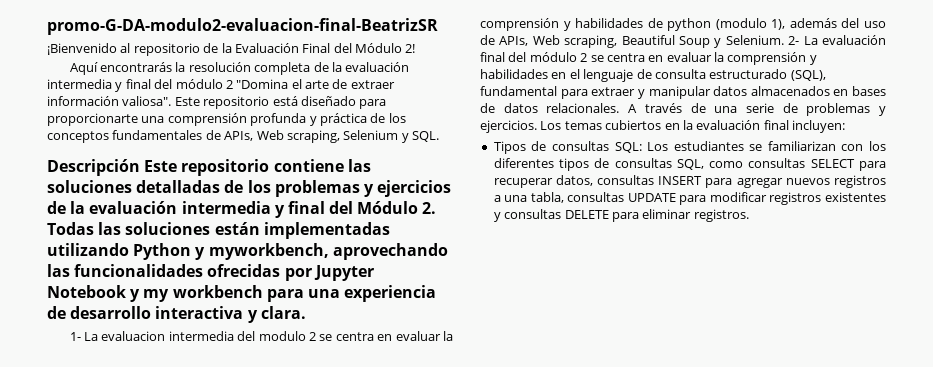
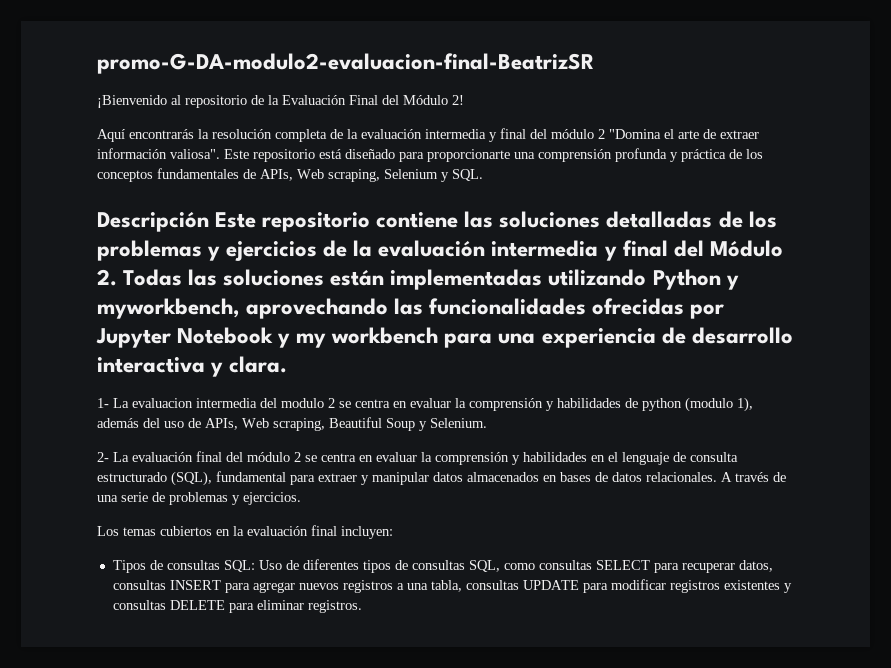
- 1- La evaluacion intermedia del modulo 2 se centra en evaluar la comprensión y habilidades de python (modulo 1), además del uso de APIs, Web scraping, Beautiful Soup y Selenium. 2- La evaluación final del módulo 2 se centra en evaluar la comprensión y habilidades en el lenguaje de consulta estructurado (SQL), fundamental para extraer y manipular datos almacenados en bases de datos relacionales.
+ 1- La evaluacion intermedia del modulo 2 se centra en evaluar la comprensión y habilidades de python (modulo 1), además del uso de APIs, Web scraping, Beautiful Soup y Selenium.
+ 2- La evaluación final del módulo 2 se centra en evaluar la comprensión y habilidades en el lenguaje de consulta estructurado (SQL), fundamental para extraer y manipular datos almacenados en bases de datos relacionales.
- A través de una serie de problemas y ejercicios. Los temas cubiertos en la evaluación final incluyen:
+ A través de una serie de problemas y ejercicios.
+ Los temas cubiertos en la evaluación final incluyen:
- Tipos de consultas SQL: Los estudiantes se familiarizan con los diferentes tipos de consultas SQL, como consultas SELECT para recuperar datos, consultas INSERT para agregar nuevos registros a una tabla, consultas UPDATE para modificar registros existentes y consultas DELETE para eliminar registros.
+ Tipos de consultas SQL: Uso de diferentes tipos de consultas SQL, como consultas SELECT para recuperar datos, consultas INSERT para agregar nuevos registros a una tabla, consultas UPDATE para modificar registros existentes y consultas DELETE para eliminar registros.

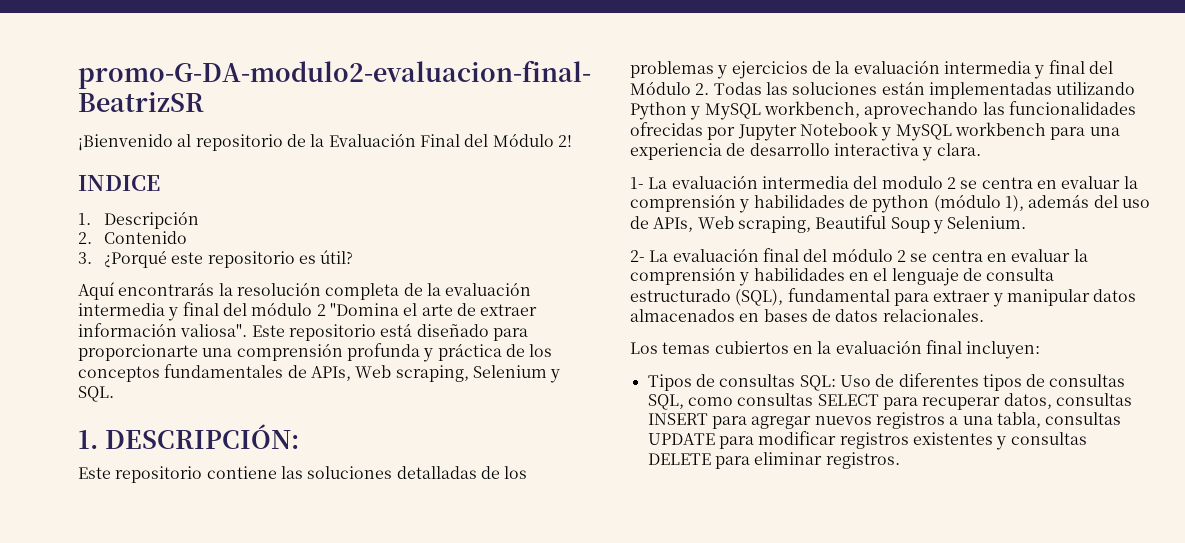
+ INDICE
+ 1. Descripción
+ 2. Contenido
+ 3. ¿Porqué este repositorio es útil?
- Descripción Este repositorio contiene las soluciones detalladas de los problemas y ejercicios de la evaluación intermedia y final del Módulo 2. Todas las soluciones están implementadas utilizando Python y myworkbench, aprovechando las funcionalidades ofrecidas por Jupyter Notebook y my workbench para una experiencia de desarrollo interactiva y clara.
+ 1. DESCRIPCIÓN:
+ Este repositorio contiene las soluciones detalladas de los problemas y ejercicios de la evaluación intermedia y final del Módulo 2. Todas las soluciones están implementadas utilizando Python y MySQL workbench, aprovechando las funcionalidades ofrecidas por Jupyter Notebook y MySQL workbench para una experiencia de desarrollo interactiva y clara.
- 1- La evaluacion intermedia del modulo 2 se centra en evaluar la comprensión y habilidades de python (modulo 1), además del uso de APIs, Web scraping, Beautiful Soup y Selenium.
+ 1- La evaluación intermedia del modulo 2 se centra en evaluar la comprensión y habilidades de python (módulo 1), además del uso de APIs, Web scraping, Beautiful Soup y Selenium.
- A través de una serie de problemas y ejercicios.

